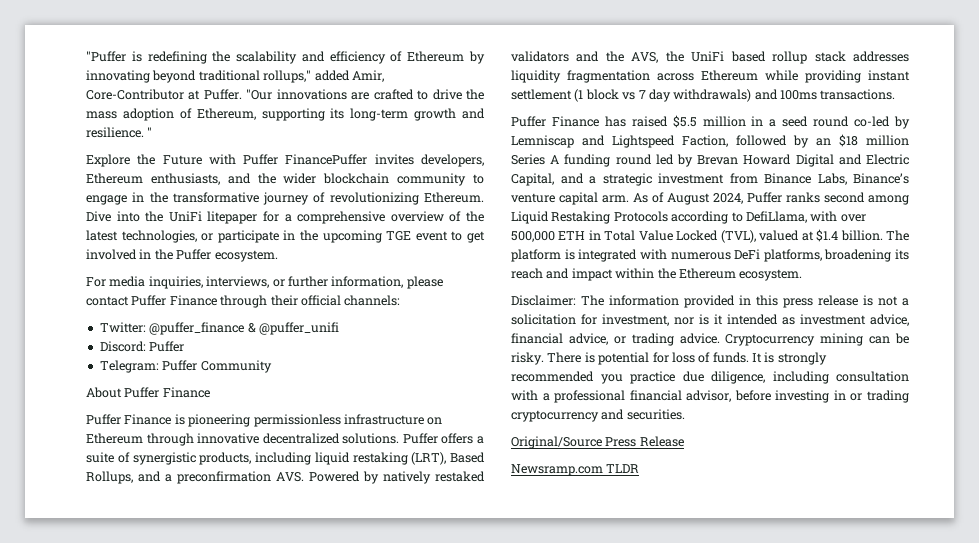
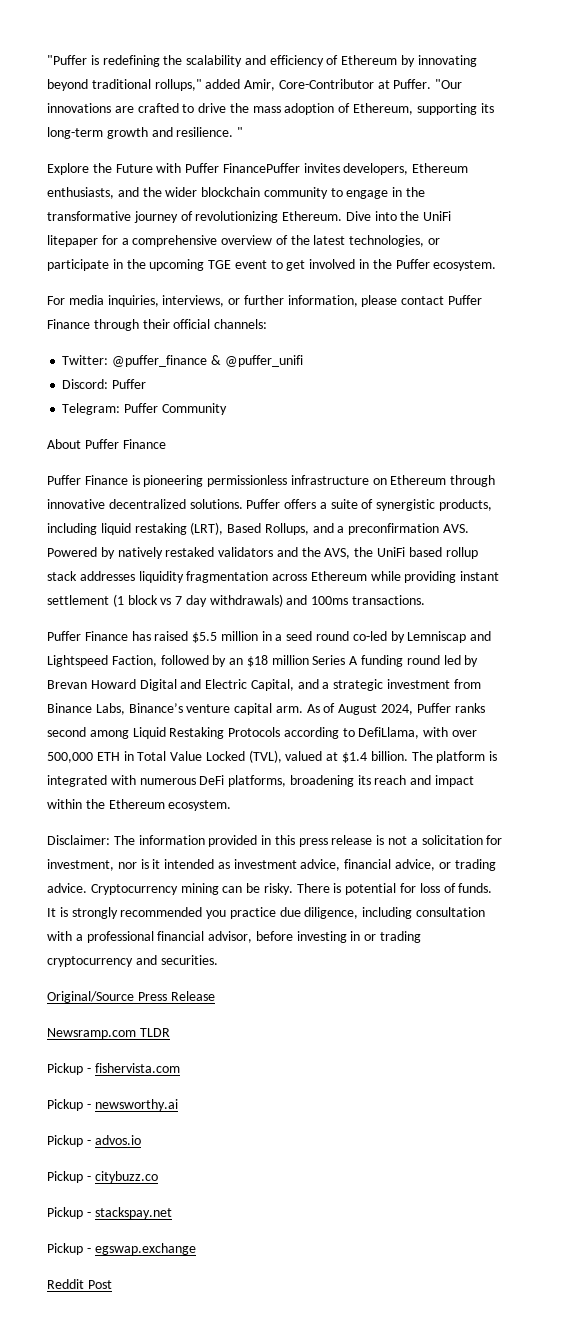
+ Pickup - fishervista.com
+ Pickup - newsworthy.ai
+ Pickup - advos.io
+ Pickup - citybuzz.co
+ Pickup - stackspay.net
+ Pickup - egswap.exchange
+ Reddit Post

